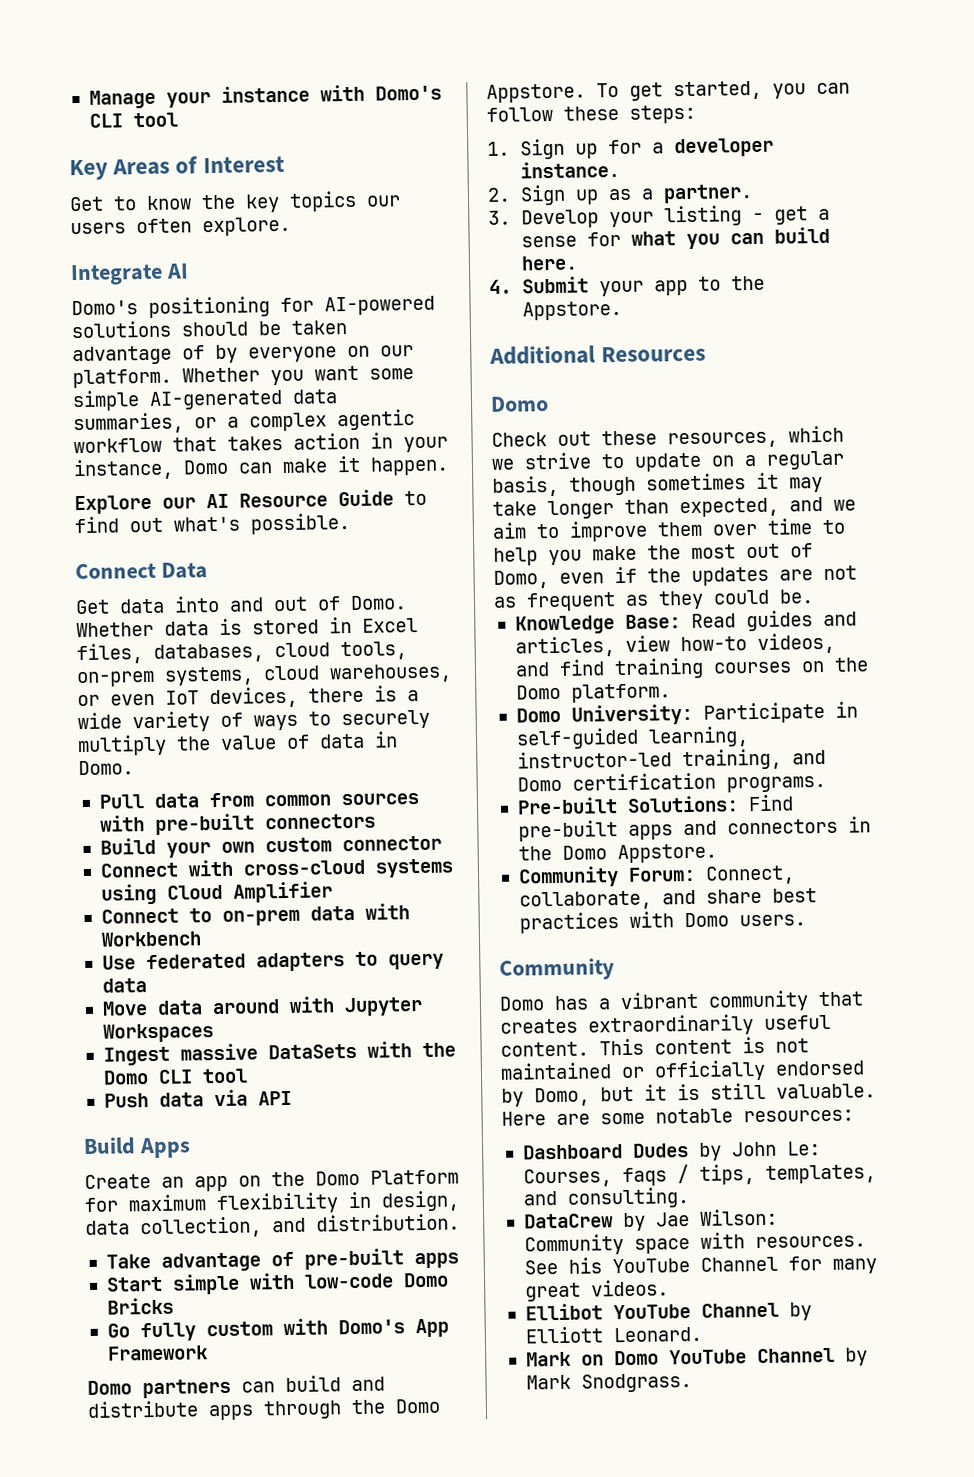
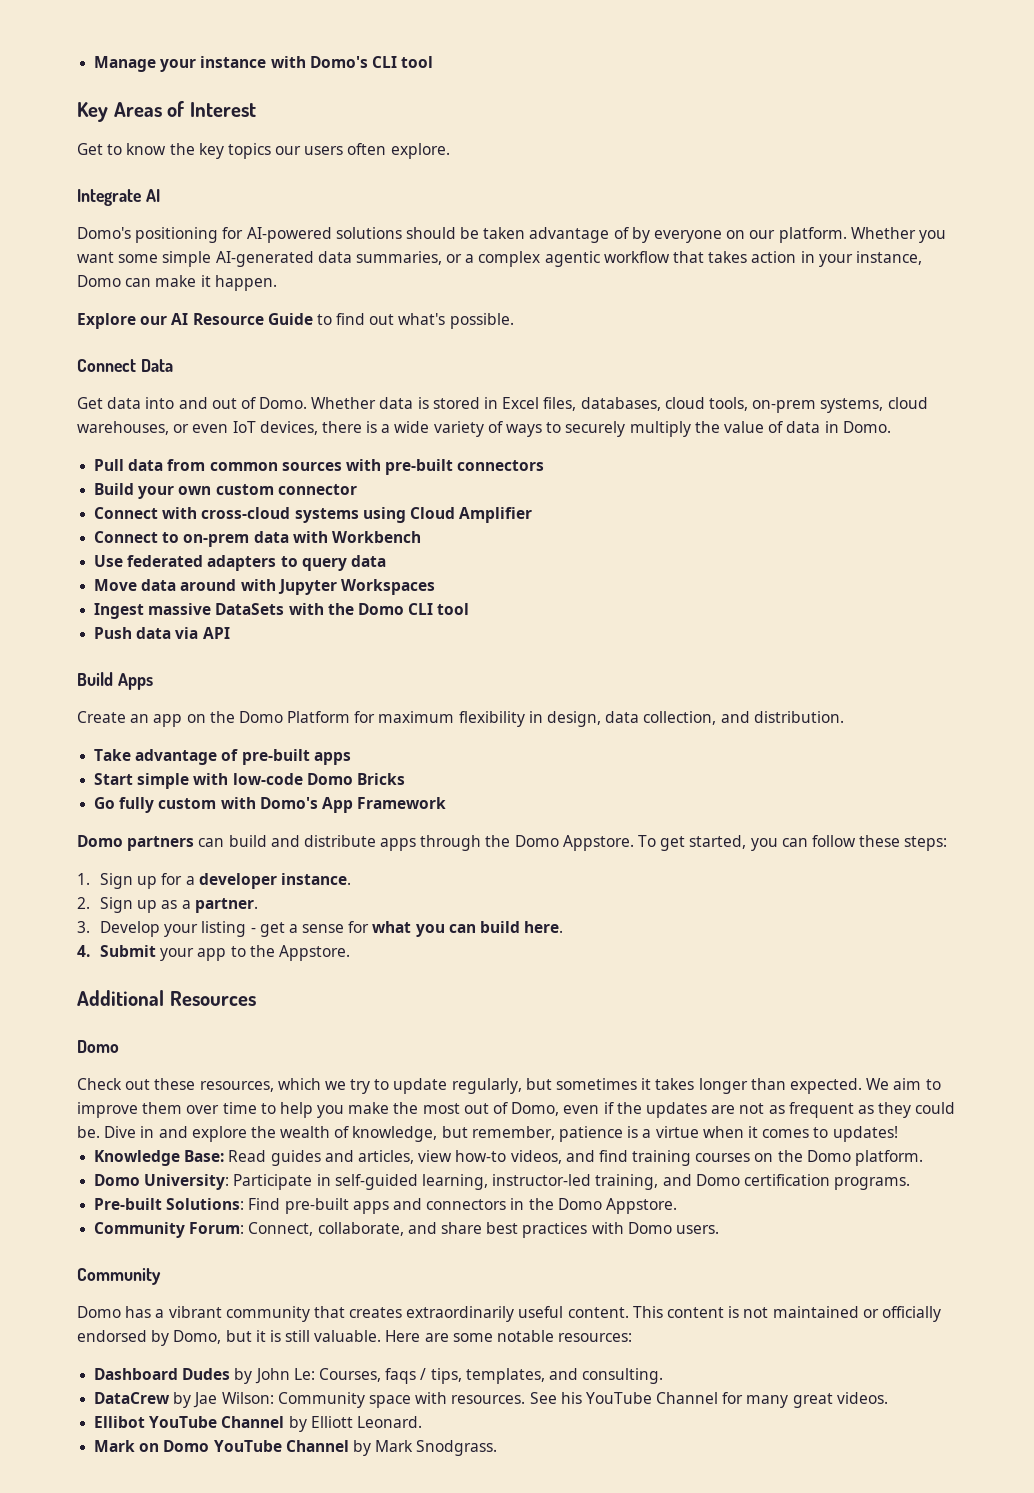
- Check out these resources, which we strive to update on a regular basis, though sometimes it may take longer than expected, and we aim to improve them over time to help you make the most out of Domo, even if the updates are not as frequent as they could be.
+ Check out these resources, which we try to update regularly, but sometimes it takes longer than expected. We aim to improve them over time to help you make the most out of Domo, even if the updates are not as frequent as they could be. Dive in and explore the wealth of knowledge, but remember, patience is a virtue when it comes to updates!

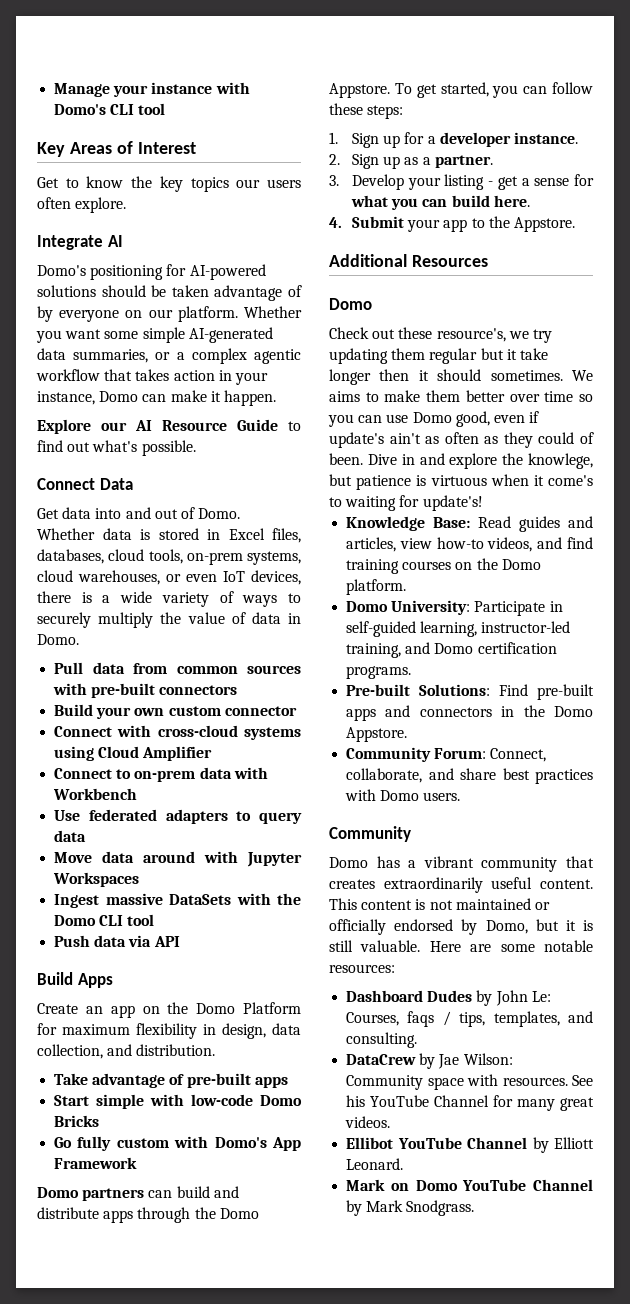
- Check out these resources, which we try to update regularly, but sometimes it takes longer than expected. We aim to improve them over time to help you make the most out of Domo, even if the updates are not as frequent as they could be.
+ Check out these resource's, we try updating them regular but it take longer then it should sometimes. We aims to make them better over time so you can use Domo good, even if update's ain't as often as they could of been.
- Dive in and explore the wealth of knowledge, but remember, patience is a virtue when it comes to updates!
+ Dive in and explore the knowlege, but patience is virtuous when it come's to waiting for update's!

